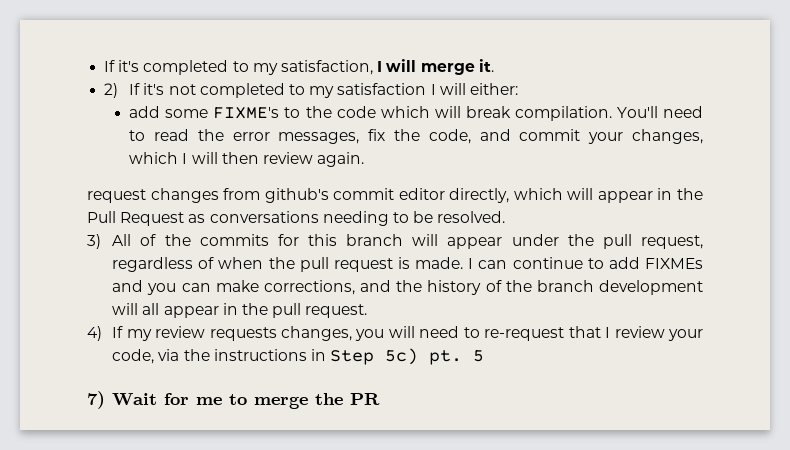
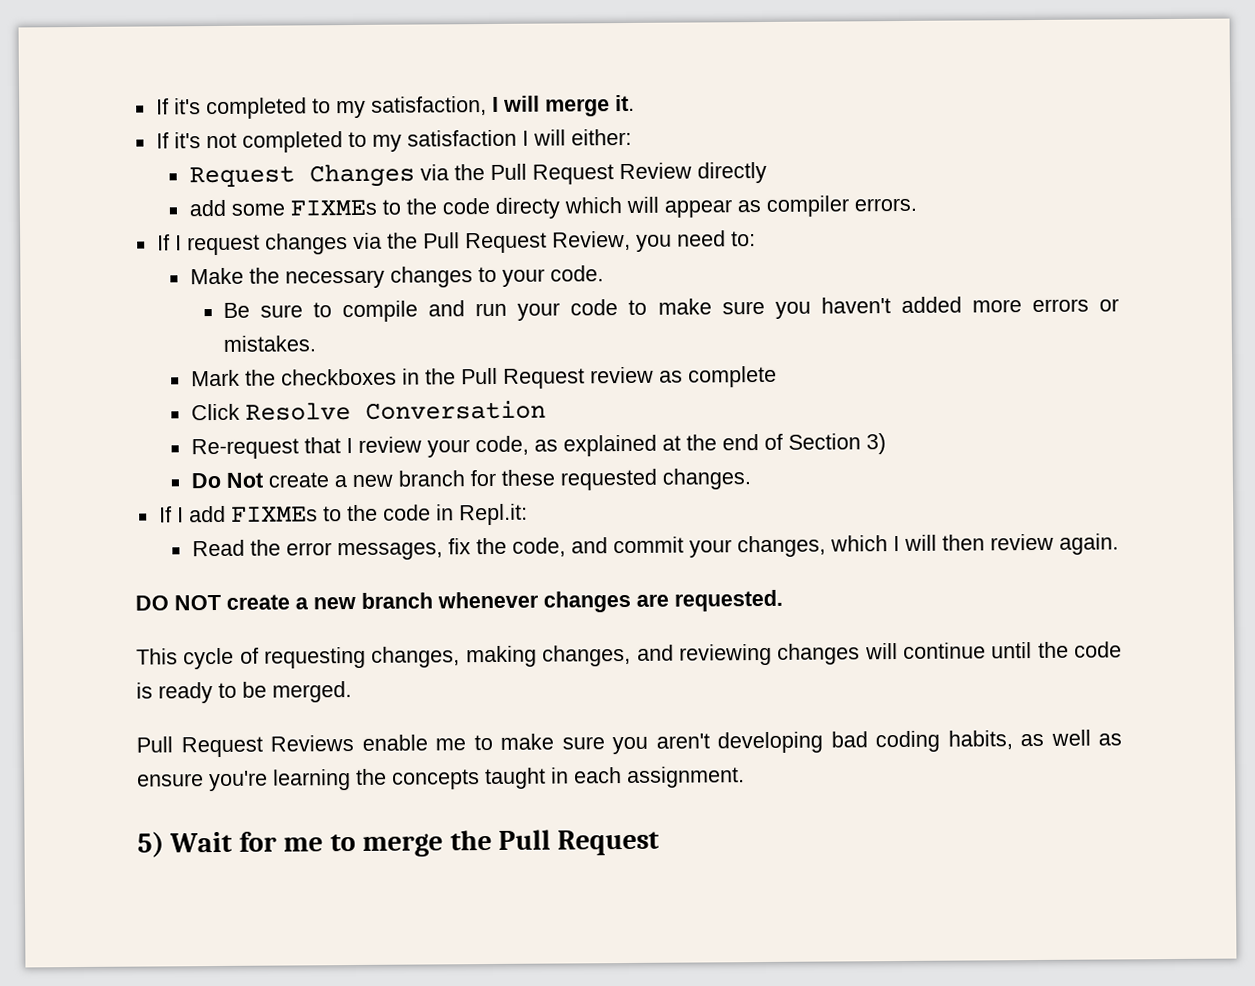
- 2) If it's not completed to my satisfaction I will either:
+ If it's not completed to my satisfaction I will either:
+ Request Changes via the Pull Request Review directly
- add some FIXME's to the code which will break compilation. You'll need to read the error messages, fix the code, and commit your changes, which I will then review again.
+ add some FIXMEs to the code directy which will appear as compiler errors.
+ If I request changes via the Pull Request Review, you need to:
+ Make the necessary changes to your code.
+ Be sure to compile and run your code to make sure you haven't added more errors or mistakes.
+ Mark the checkboxes in the Pull Request review as complete
+ Click Resolve Conversation
+ Re-request that I review your code, as explained at the end of Section 3)
+ Do Not create a new branch for these requested changes.
+ If I add FIXMEs to the code in Repl.it:
+ Read the error messages, fix the code, and commit your changes, which I will then review again.
- request changes from github's commit editor directly, which will appear in the Pull Request as conversations needing to be resolved.
- 3) All of the commits for this branch will appear under the pull request, regardless of when the pull request is made. I can continue to add FIXMEs and you can make corrections, and the history of the branch development will all appear in the pull request.
- 4) If my review requests changes, you will need to re-request that I review your code, via the instructions in Step 5c) pt. 5
- 7) Wait for me to merge the PR
+ DO NOT create a new branch whenever changes are requested.
+ This cycle of requesting changes, making changes, and reviewing changes will continue until the code is ready to be merged.
+ Pull Request Reviews enable me to make sure you aren't developing bad coding habits, as well as ensure you're learning the concepts taught in each assignment.
+ 5) Wait for me to merge the Pull Request

